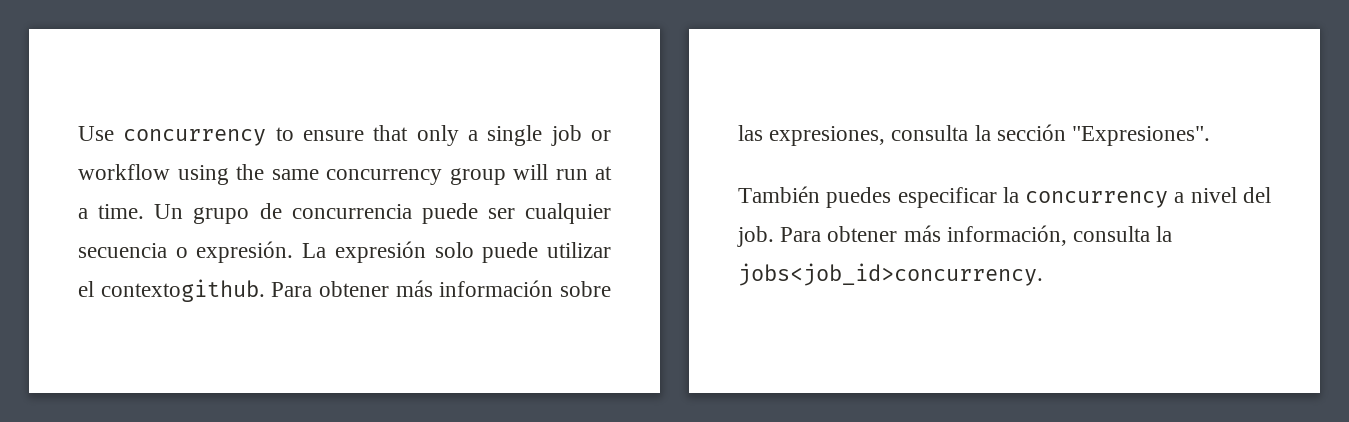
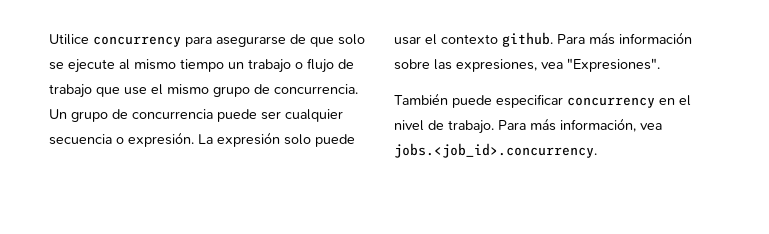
- Use concurrency to ensure that only a single job or workflow using the same concurrency group will run at a time.
+ Utilice concurrency para asegurarse de que solo se ejecute al mismo tiempo un trabajo o flujo de trabajo que use el mismo grupo de concurrencia.
- La expresión solo puede utilizar el contextogithub. Para obtener más información sobre las expresiones, consulta la sección "Expresiones".
+ La expresión solo puede usar el contexto github. Para más información sobre las expresiones, vea "Expresiones".
- También puedes especificar la concurrency a nivel del job. Para obtener más información, consulta la jobs<job_id>concurrency.
+ También puede especificar concurrency en el nivel de trabajo. Para más información, vea jobs.<job_id>.concurrency.

